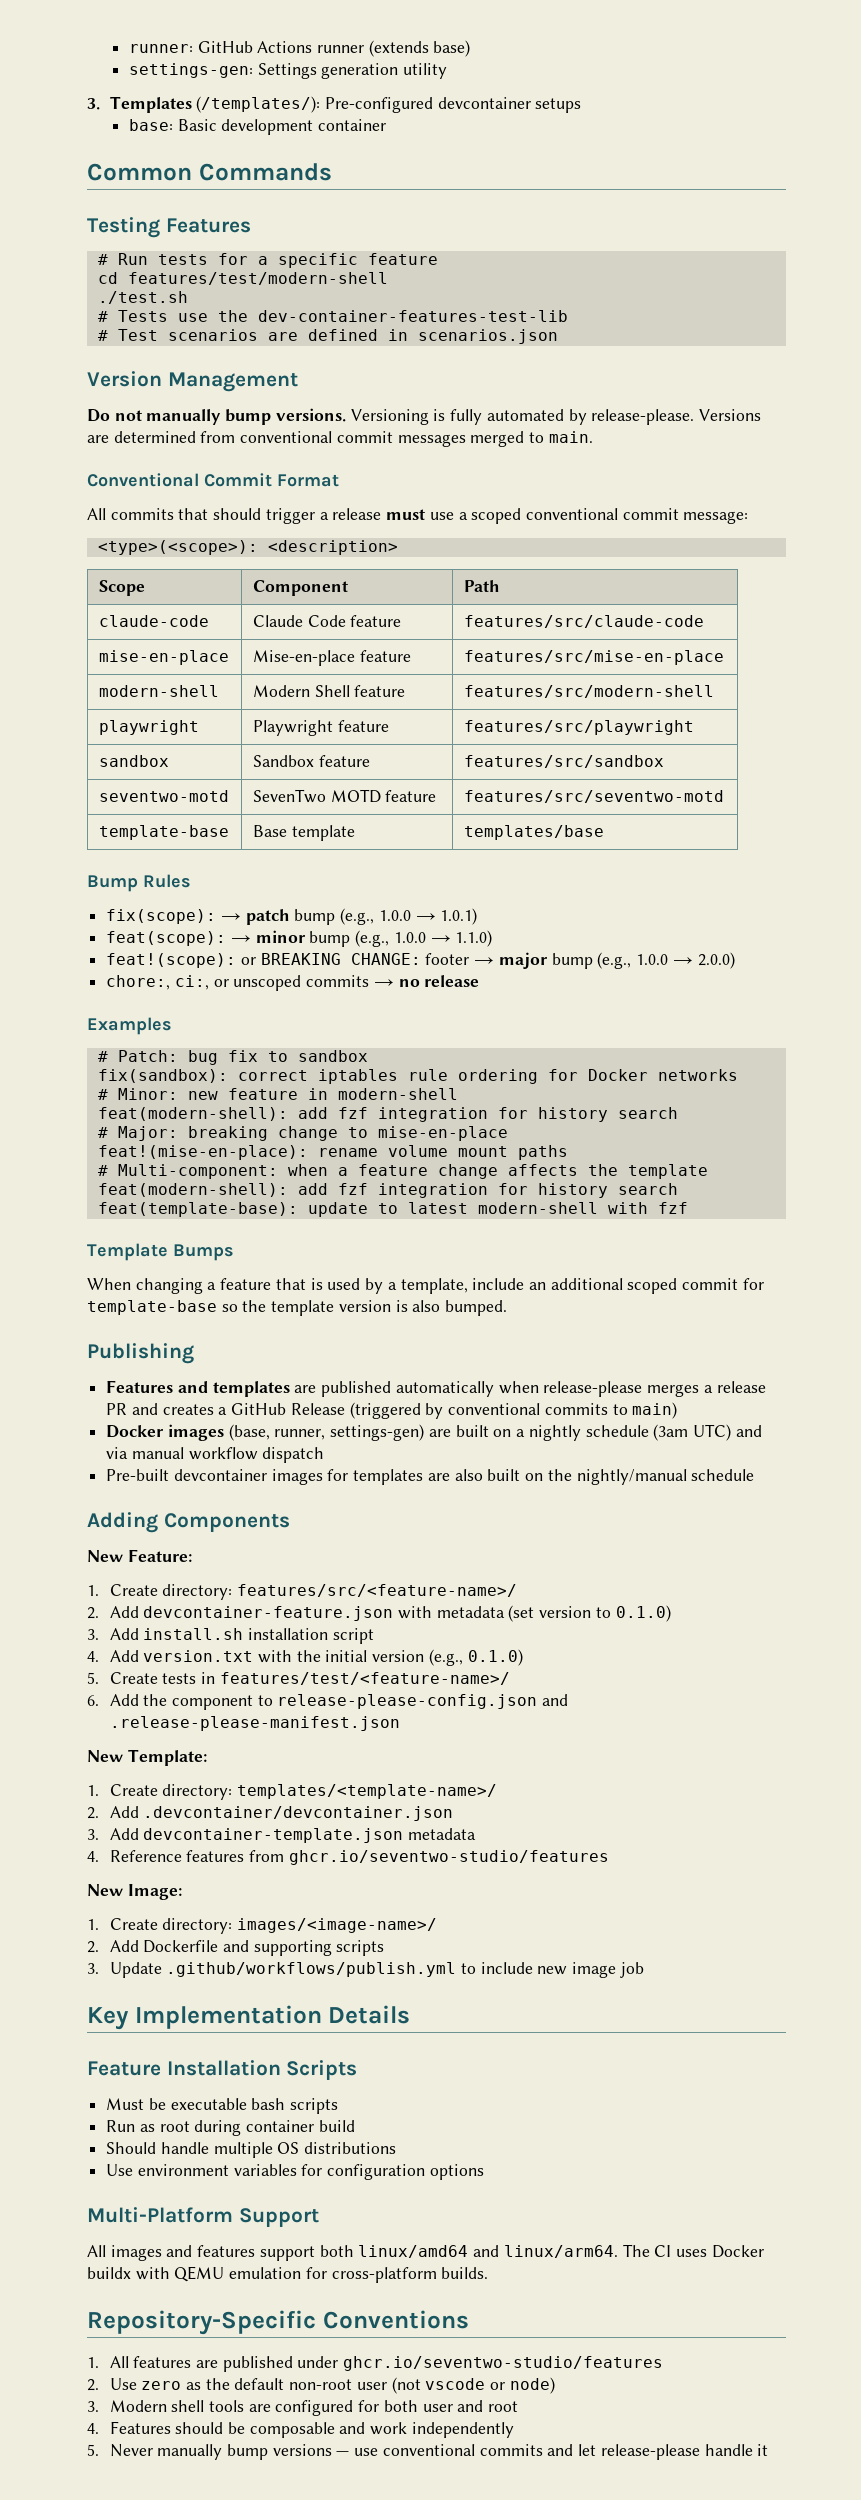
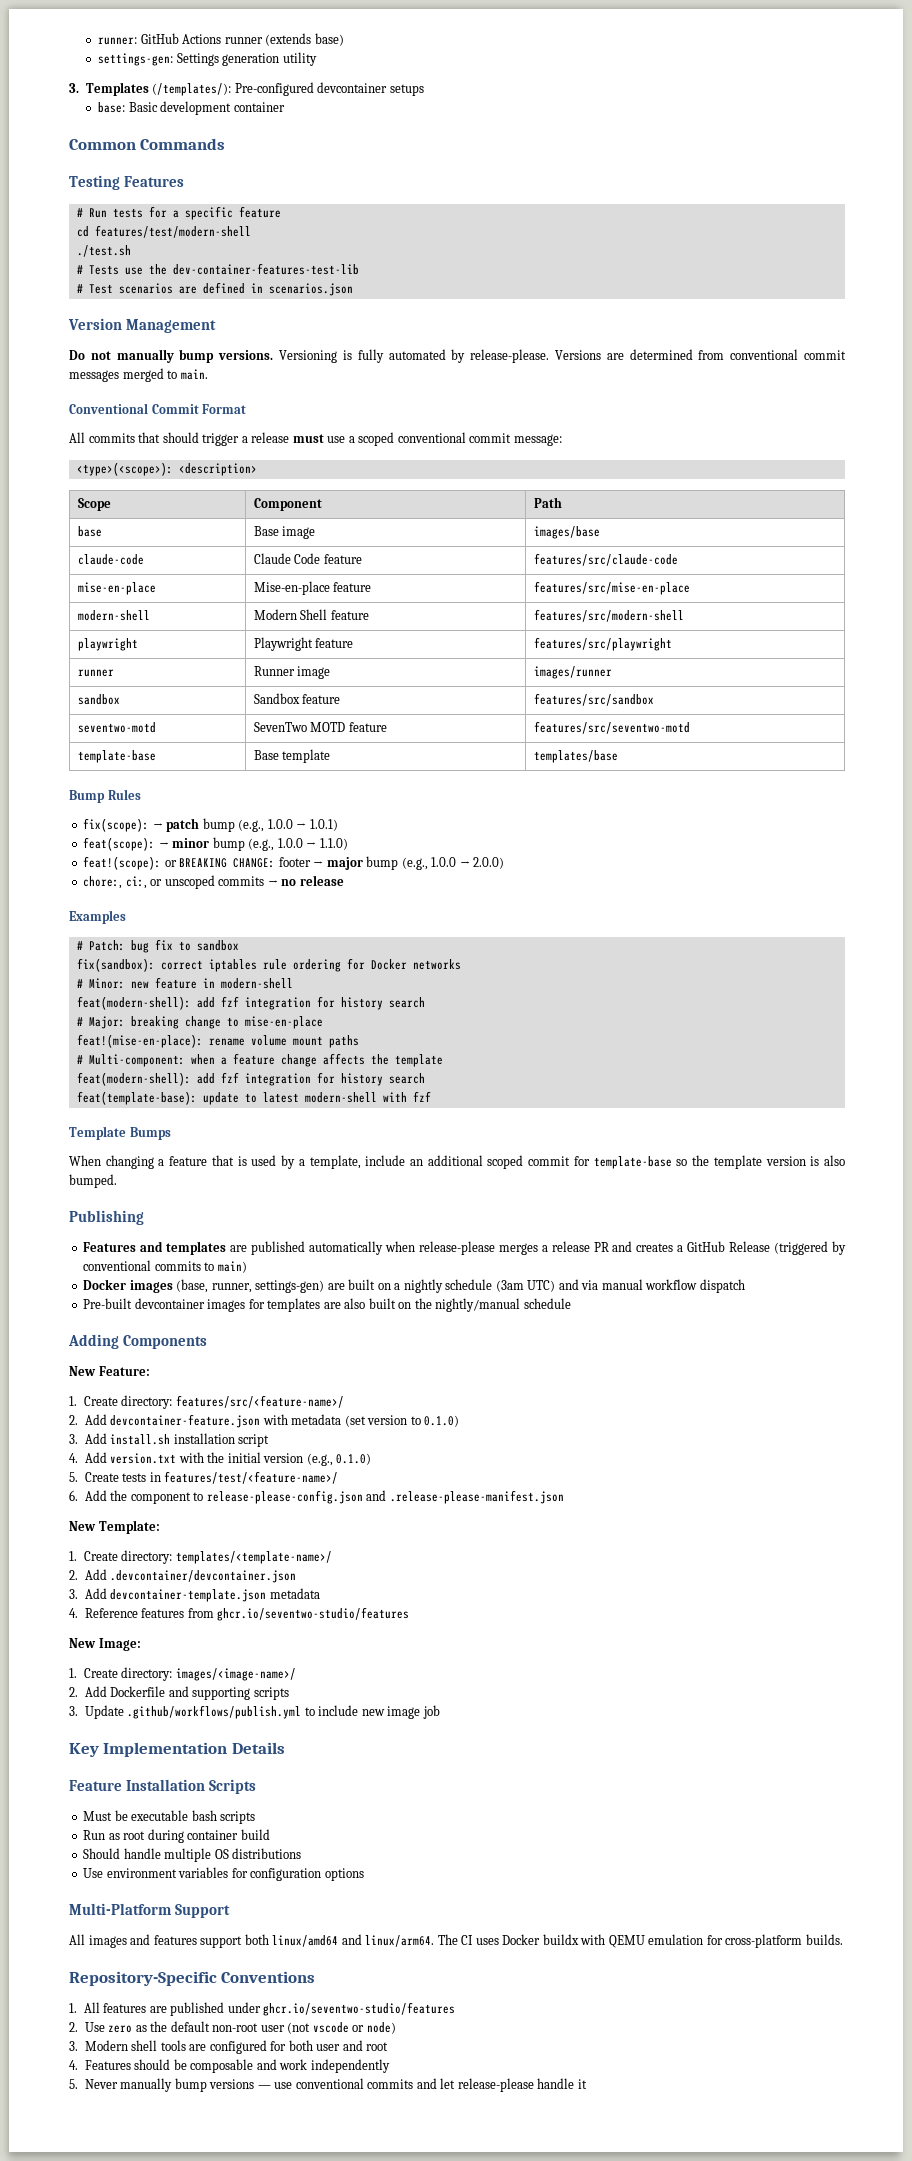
+ base | Base image | images/base
+ runner | Runner image | images/runner

